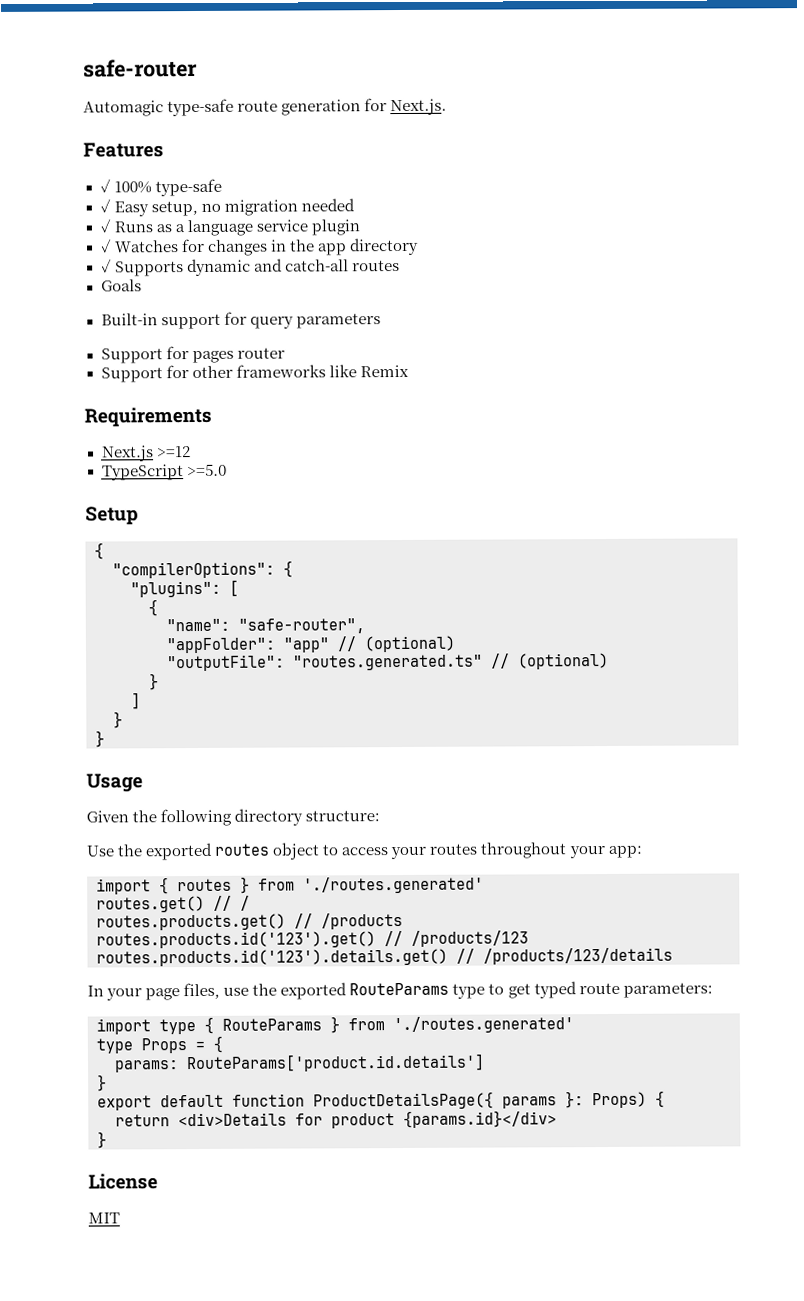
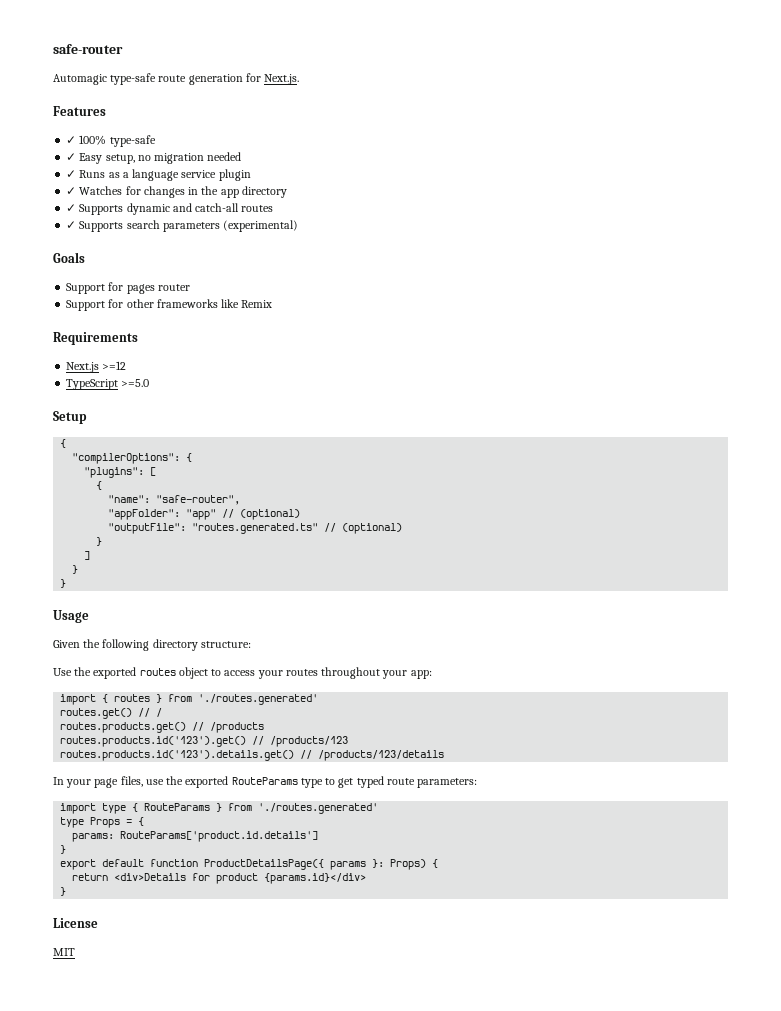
+ ✓ Supports search parameters (experimental)
  Goals
- Built-in support for query parameters

